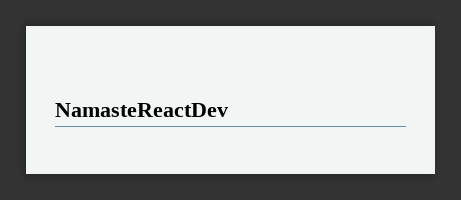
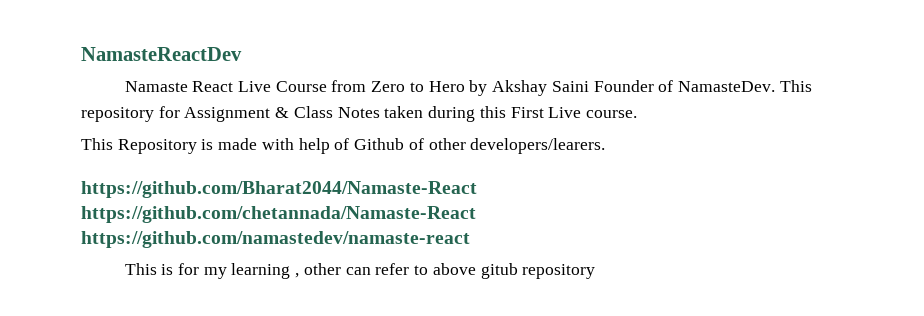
+ Namaste React Live Course from Zero to Hero by Akshay Saini Founder of NamasteDev. This repository for Assignment & Class Notes taken during this First Live course.
+ This Repository is made with help of Github of other developers/learers.
+ https://github.com/Bharat2044/Namaste-React https://github.com/chetannada/Namaste-React https://github.com/namastedev/namaste-react
+ This is for my learning , other can refer to above gitub repository

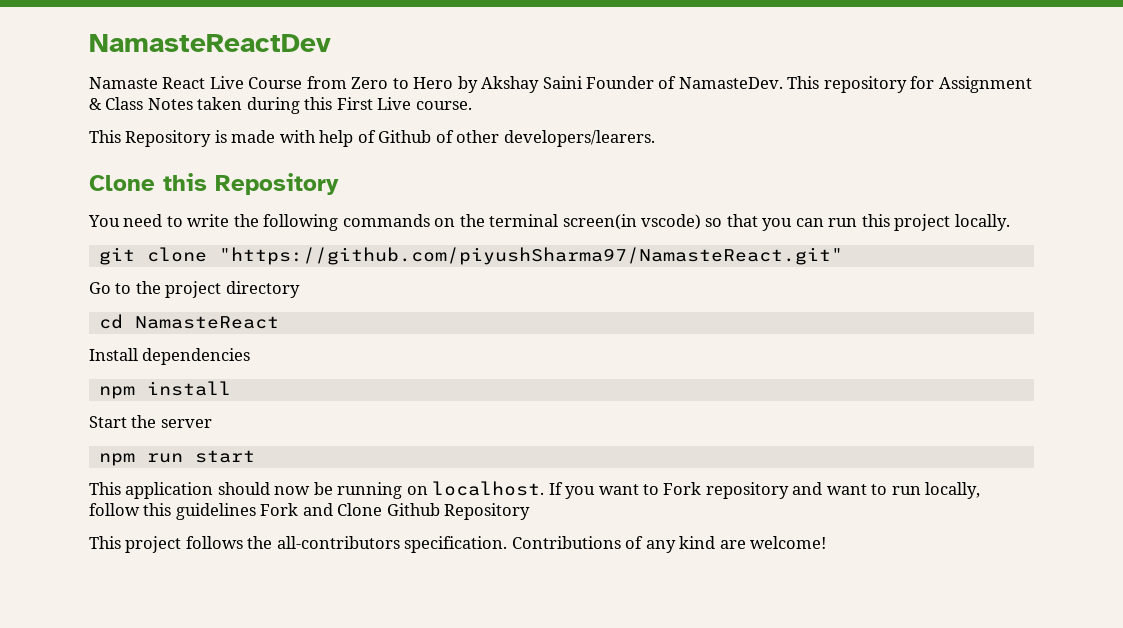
- https://github.com/Bharat2044/Namaste-React https://github.com/chetannada/Namaste-React https://github.com/namastedev/namaste-react
- This is for my learning , other can refer to above gitub repository
+ Clone this Repository
+ You need to write the following commands on the terminal screen(in vscode) so that you can run this project locally.
+ git clone "https://github.com/piyushSharma97/NamasteReact.git"
+ Go to the project directory
+ cd NamasteReact
+ Install dependencies
+ npm install
+ Start the server
+ npm run start
+ This application should now be running on localhost. If you want to Fork repository and want to run locally, follow this guidelines Fork and Clone Github Repository
+ This project follows the all-contributors specification. Contributions of any kind are welcome!

